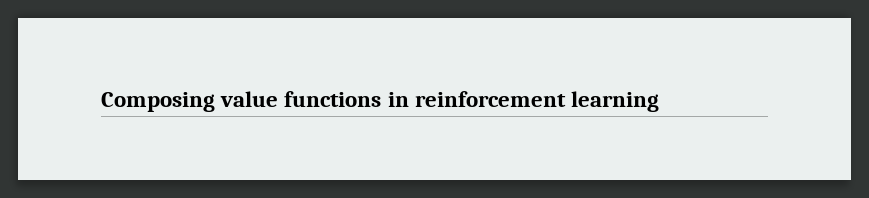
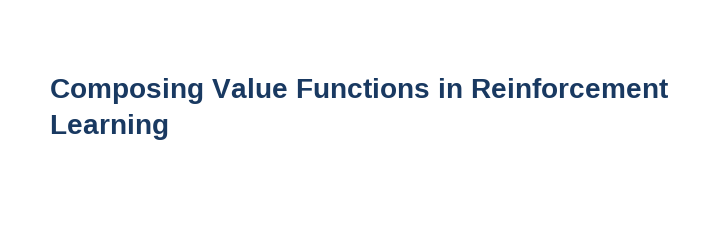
- Composing value functions in reinforcement learning
+ Composing Value Functions in Reinforcement Learning

